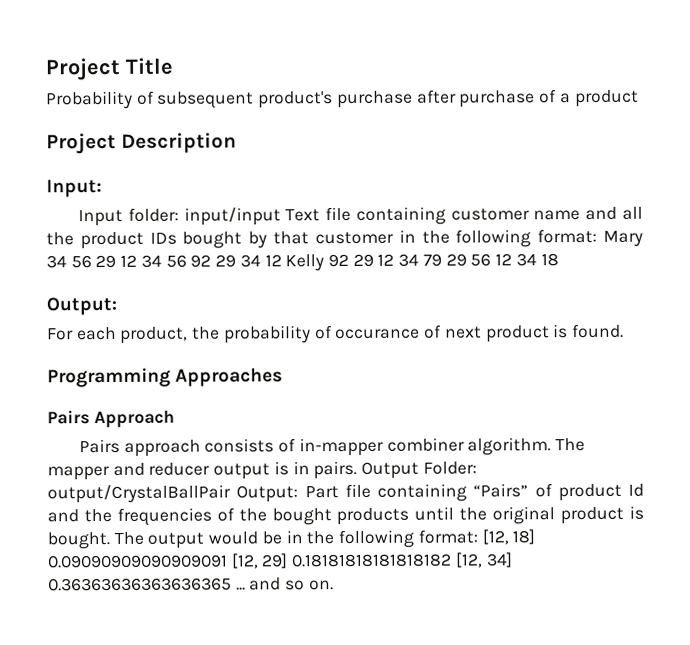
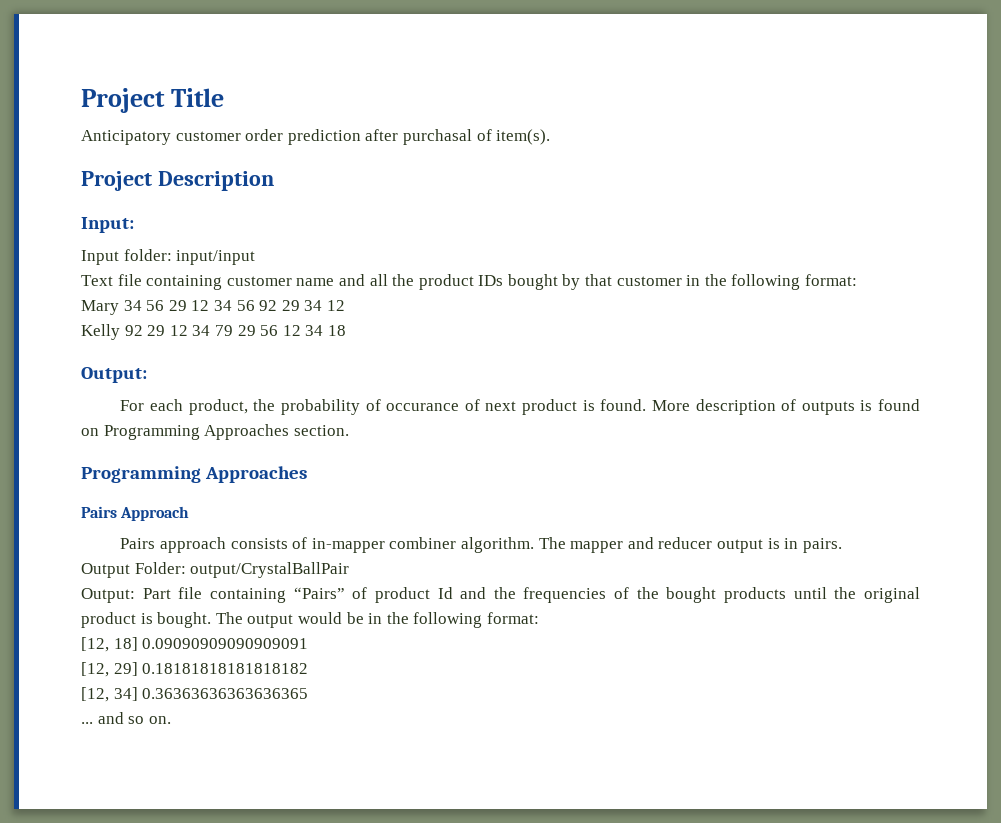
- Probability of subsequent product's purchase after purchase of a product
+ Anticipatory customer order prediction after purchasal of item(s).
- Input folder: input/input Text file containing customer name and all the product IDs bought by that customer in the following format: Mary 34 56 29 12 34 56 92 29 34 12 Kelly 92 29 12 34 79 29 56 12 34 18
+ Input folder: input/input
+ Text file containing customer name and all the product IDs bought by that customer in the following format:
+ Mary 34 56 29 12 34 56 92 29 34 12
+ Kelly 92 29 12 34 79 29 56 12 34 18
+ More description of outputs is found on Programming Approaches section.
- The mapper and reducer output is in pairs. Output Folder: output/CrystalBallPair Output: Part file containing “Pairs” of product Id and the frequencies of the bought products until the original product is bought.
+ The mapper and reducer output is in pairs.
+ Output Folder: output/CrystalBallPair
+ Output: Part file containing “Pairs” of product Id and the frequencies of the bought products until the original product is bought.
- The output would be in the following format: [12, 18] 0.09090909090909091 [12, 29] 0.18181818181818182 [12, 34] 0.36363636363636365 ... and so on.
+ The output would be in the following format:
+ [12, 18] 0.09090909090909091
+ [12, 29] 0.18181818181818182
+ [12, 34] 0.36363636363636365
+ ... and so on.

